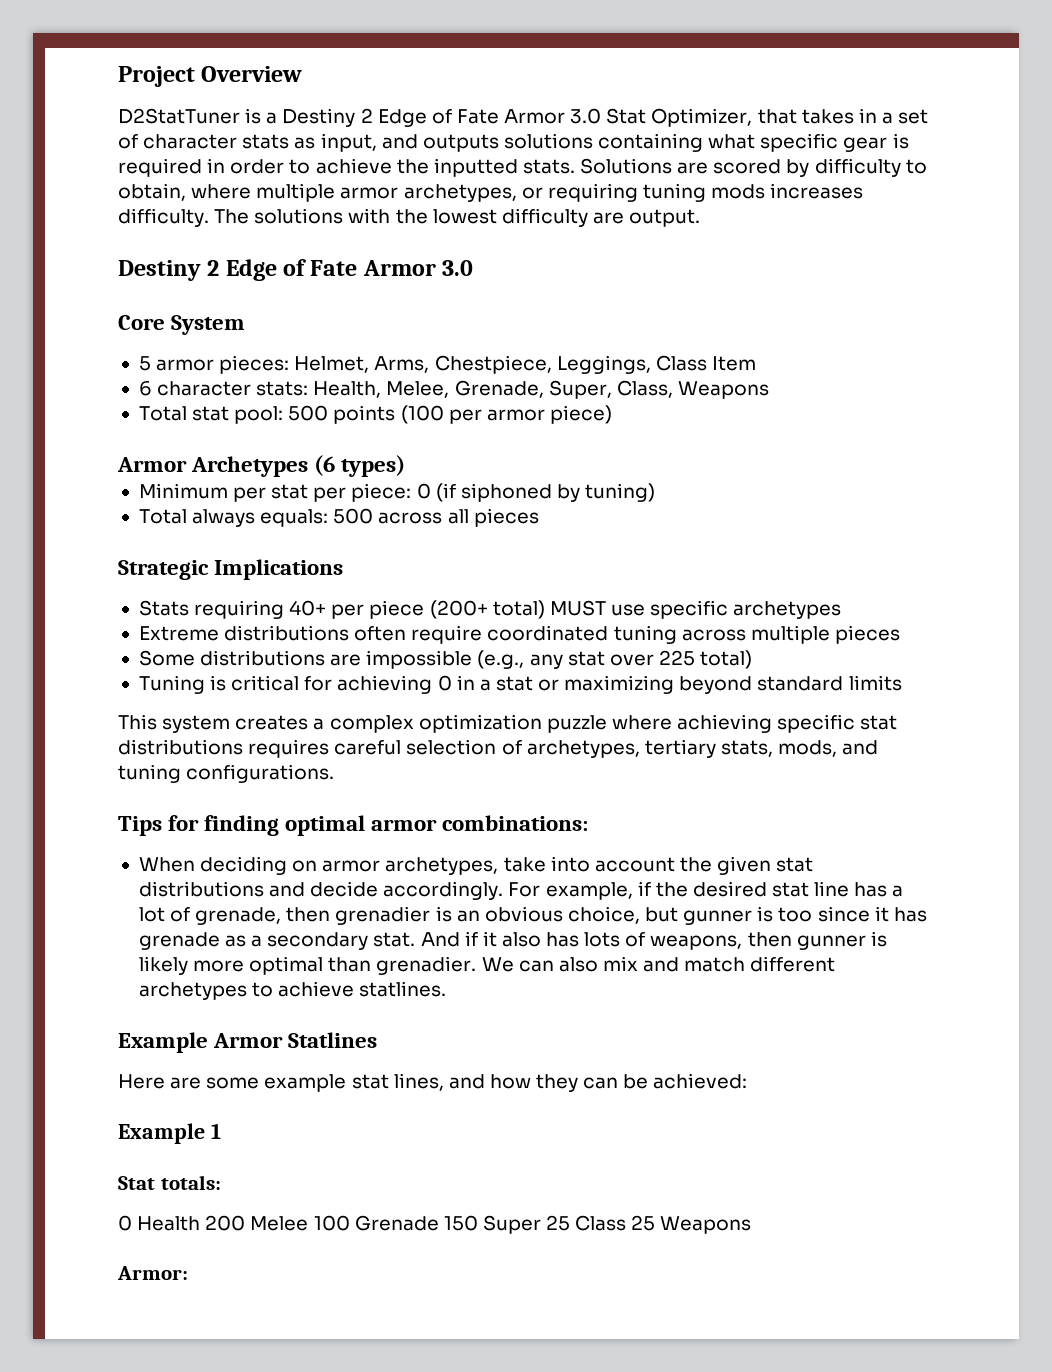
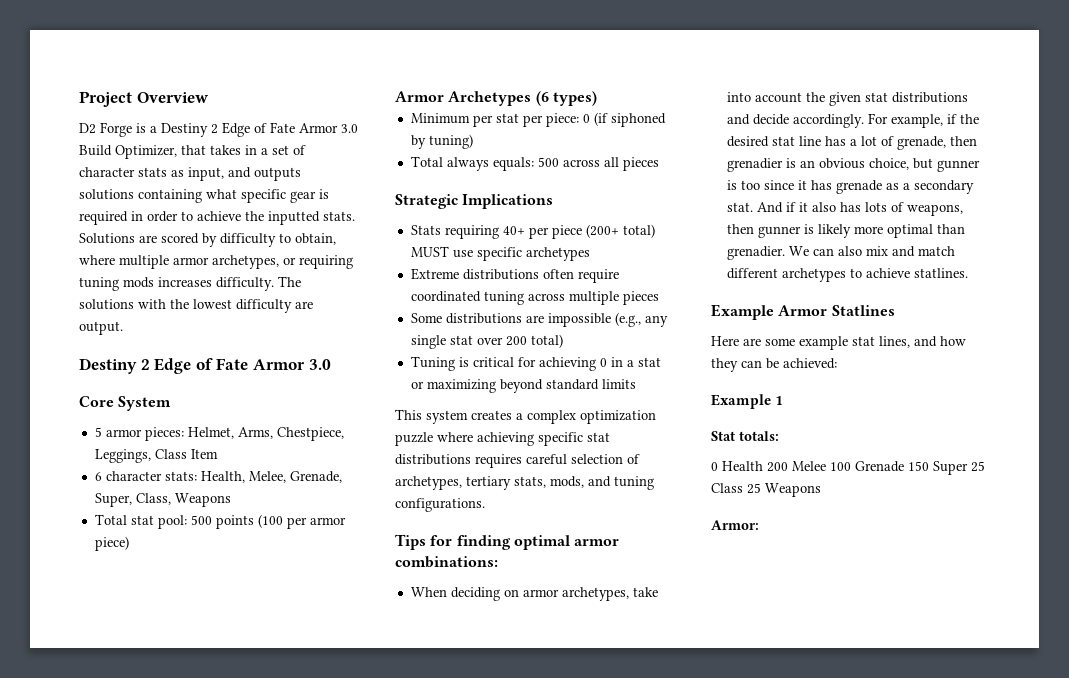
- D2StatTuner is a Destiny 2 Edge of Fate Armor 3.0 Stat Optimizer, that takes in a set of character stats as input, and outputs solutions containing what specific gear is required in order to achieve the inputted stats.
+ D2 Forge is a Destiny 2 Edge of Fate Armor 3.0 Build Optimizer, that takes in a set of character stats as input, and outputs solutions containing what specific gear is required in order to achieve the inputted stats.
- Some distributions are impossible (e.g., any stat over 225 total)
+ Some distributions are impossible (e.g., any single stat over 200 total)

